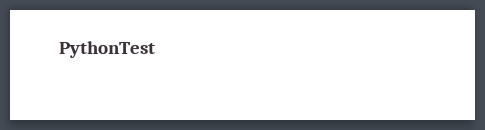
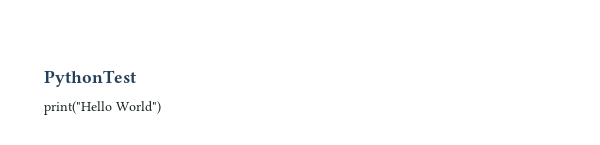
+ print("Hello World")

